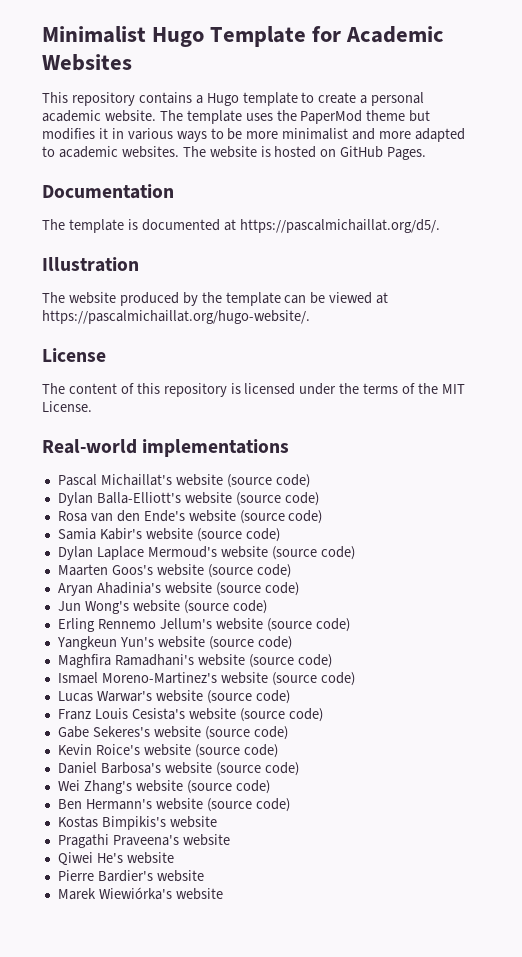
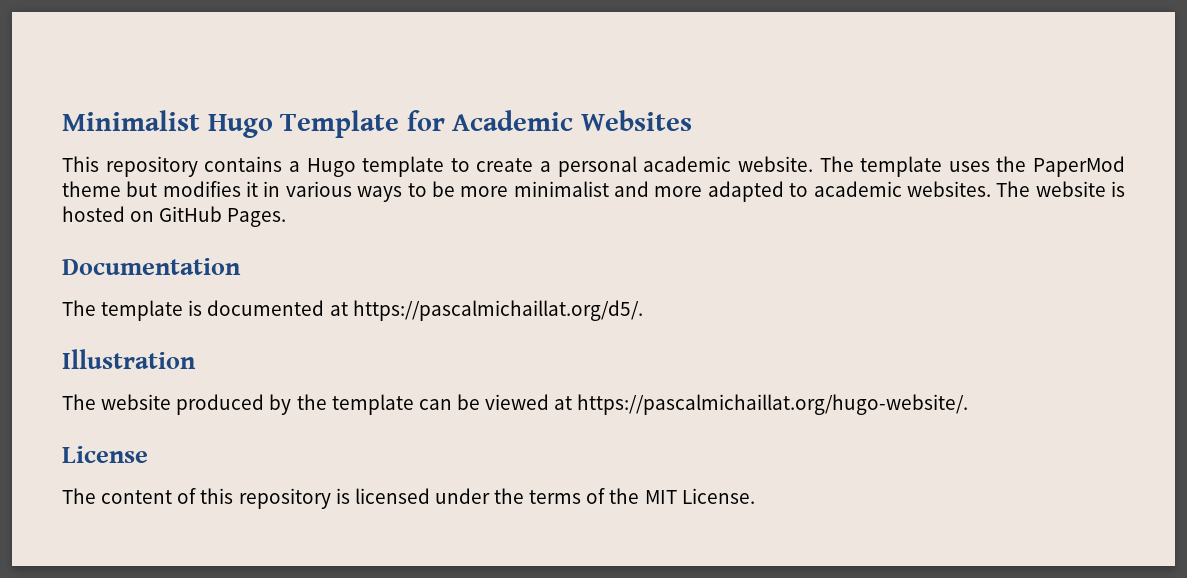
- Real-world implementations
- Pascal Michaillat's website (source code)
- Dylan Balla-Elliott's website (source code)
- Rosa van den Ende's website (source code)
- Samia Kabir's website (source code)
- Dylan Laplace Mermoud's website (source code)
- Maarten Goos's website (source code)
- Aryan Ahadinia's website (source code)
- Jun Wong's website (source code)
- Erling Rennemo Jellum's website (source code)
- Yangkeun Yun's website (source code)
- Maghfira Ramadhani's website (source code)
- Ismael Moreno-Martinez's website (source code)
- Lucas Warwar's website (source code)
- Franz Louis Cesista's website (source code)
- Gabe Sekeres's website (source code)
- Kevin Roice's website (source code)
- Daniel Barbosa's website (source code)
- Wei Zhang's website (source code)
- Ben Hermann's website (source code)
- Kostas Bimpikis's website
- Pragathi Praveena's website
- Qiwei He's website
- Pierre Bardier's website
- Marek Wiewiórka's website

